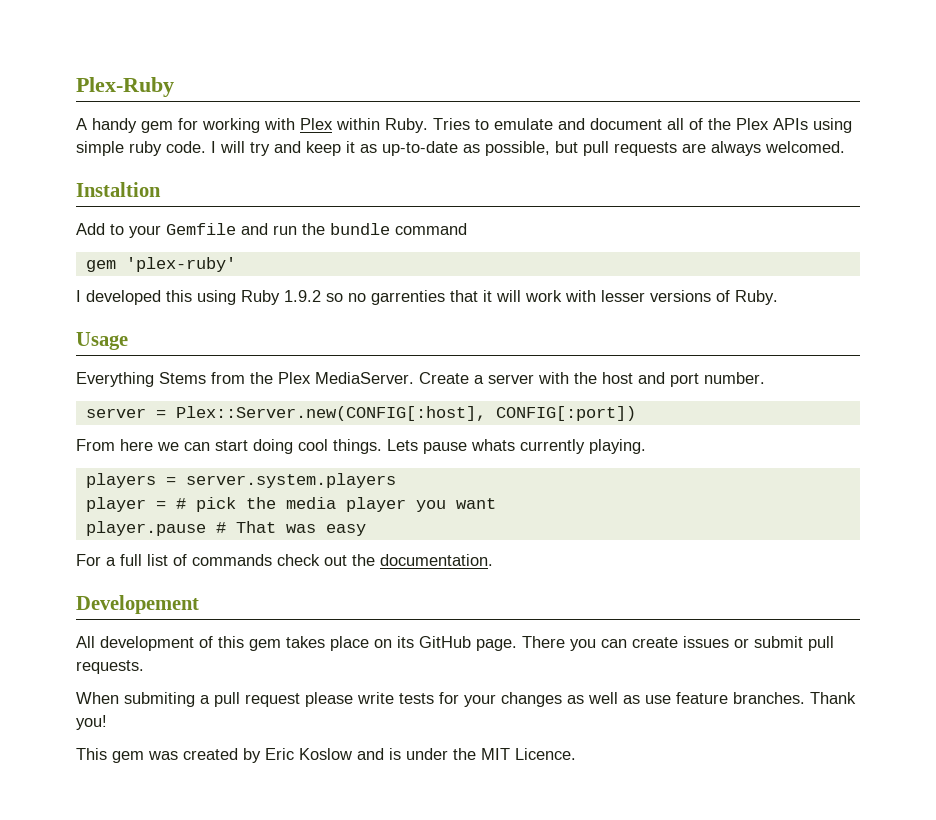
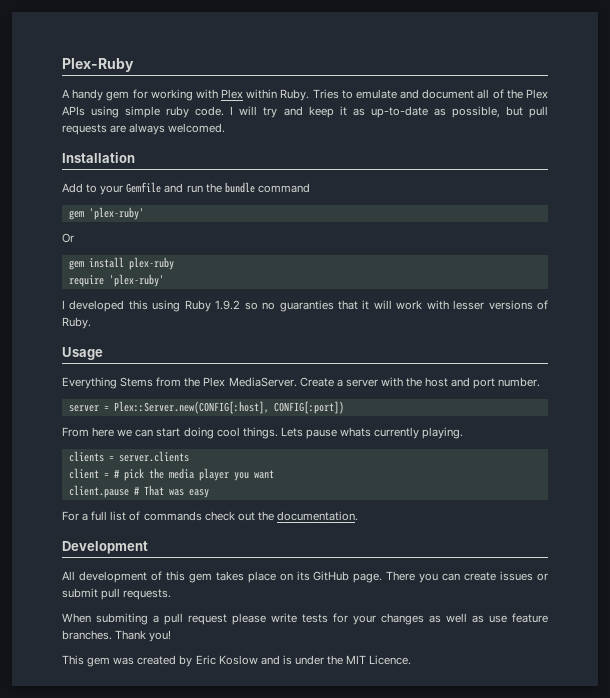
- Instaltion
+ Installation
+ Or
+ gem install plex-ruby
+ require 'plex-ruby'
- I developed this using Ruby 1.9.2 so no garrenties that it will work with lesser versions of Ruby.
+ I developed this using Ruby 1.9.2 so no guaranties that it will work with lesser versions of Ruby.
- players = server.system.players
- player = # pick the media player you want
+ clients = server.clients
+ client = # pick the media player you want
- player.pause # That was easy
+ client.pause # That was easy
- Developement
+ Development

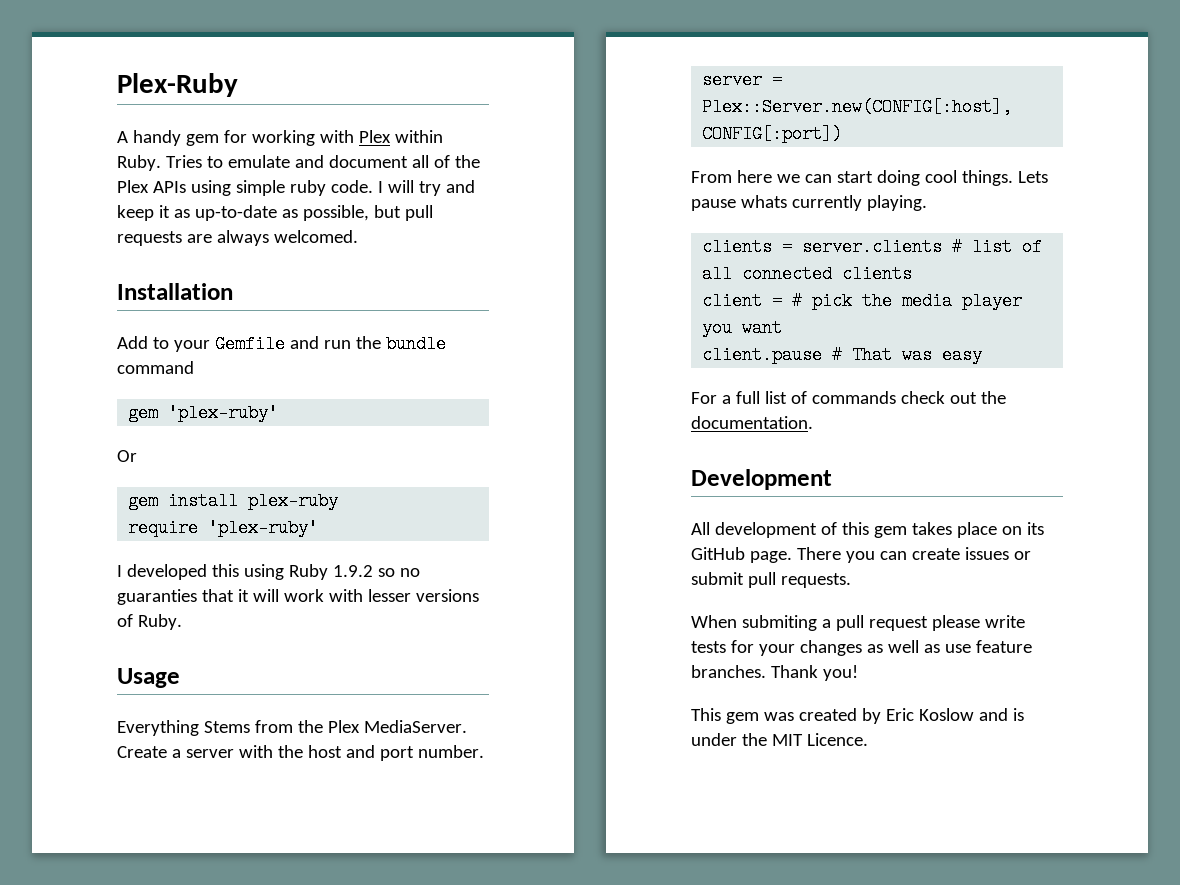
- clients = server.clients
+ clients = server.clients # list of all connected clients

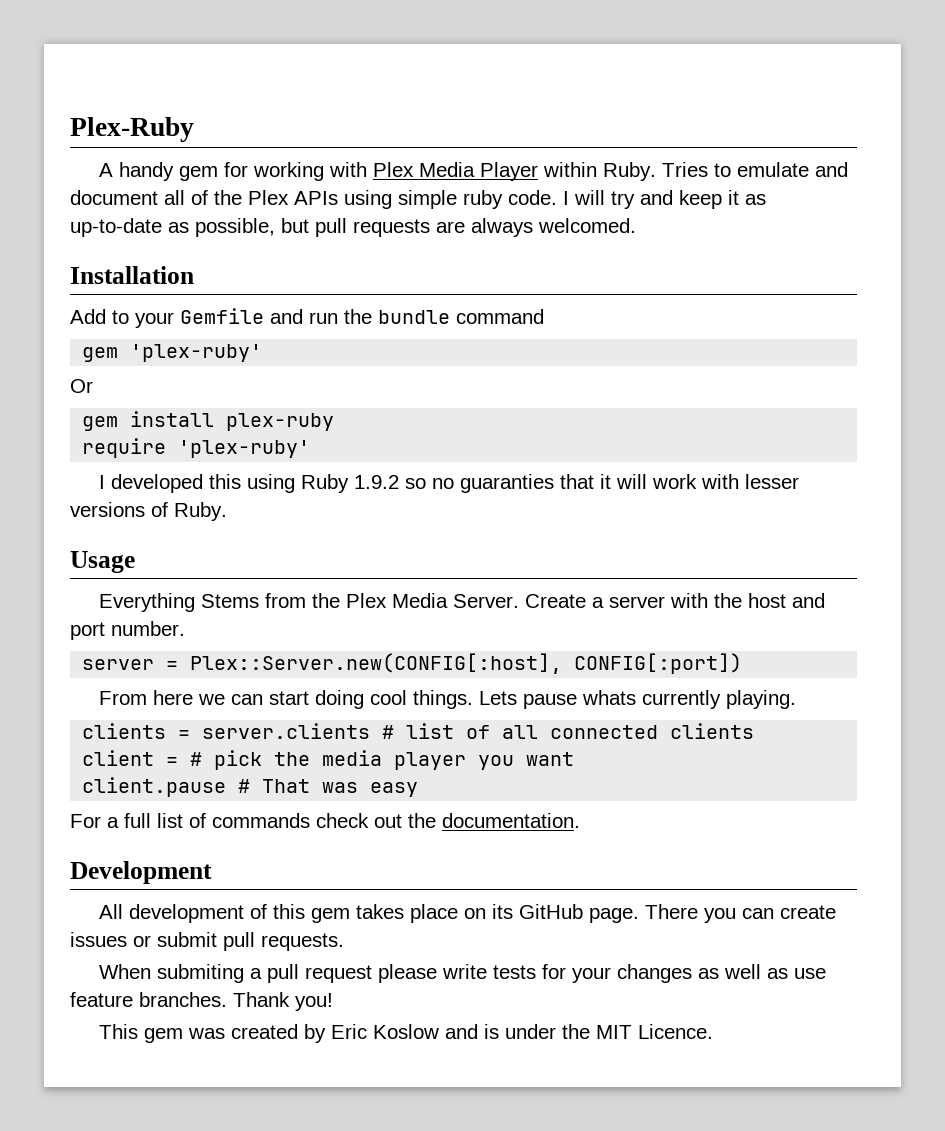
- A handy gem for working with Plex within Ruby.
+ A handy gem for working with Plex Media Player within Ruby.
- Everything Stems from the Plex MediaServer.
+ Everything Stems from the Plex Media Server.

